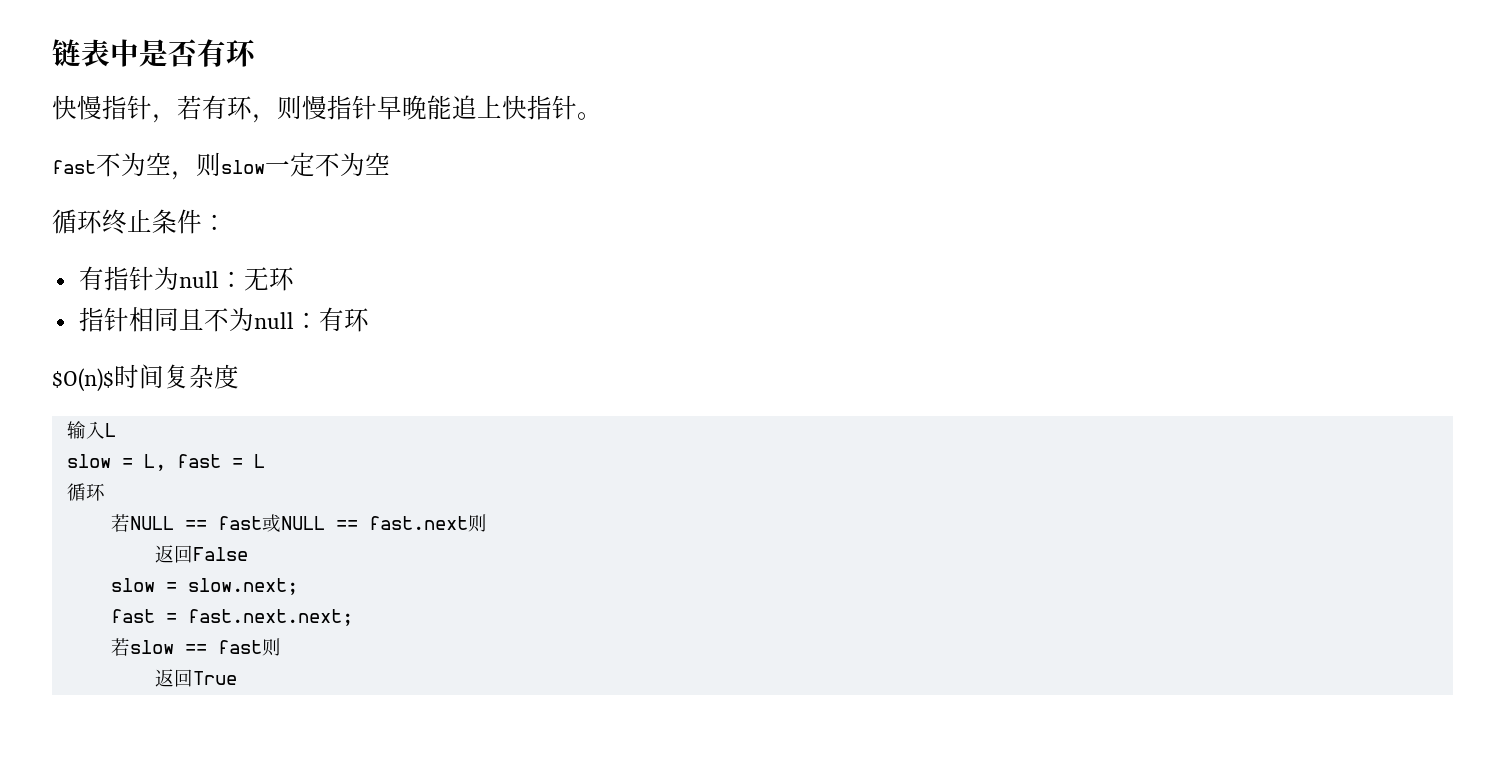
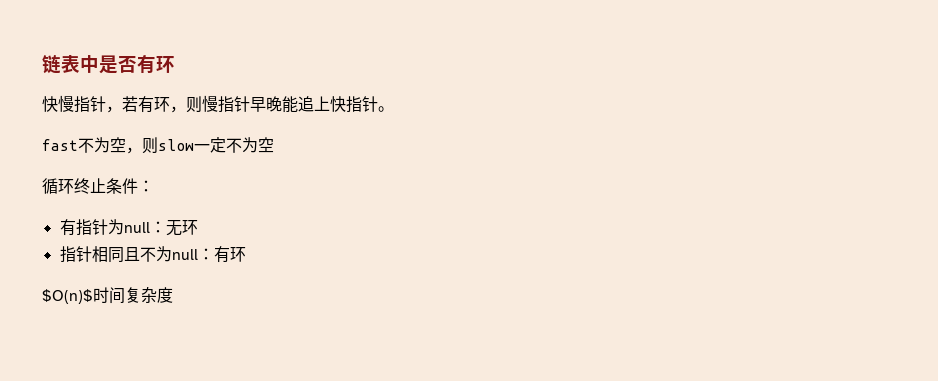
- 输入L
- slow = L, fast = L
- 循环
- 若NULL == fast或NULL == fast.next则
- 返回False
- slow = slow.next;
- fast = fast.next.next;
- 若slow == fast则
- 返回True

